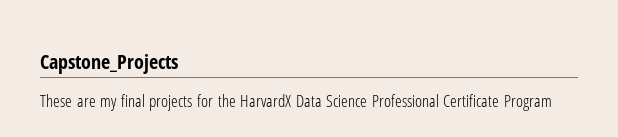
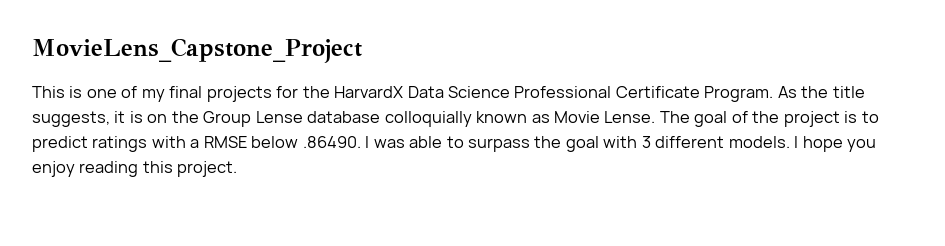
- Capstone_Projects
- These are my final projects for the HarvardX Data Science Professional Certificate Program
+ MovieLens_Capstone_Project
+ This is one of my final projects for the HarvardX Data Science Professional Certificate Program. As the title suggests, it is on the Group Lense database colloquially known as Movie Lense. The goal of the project is to predict ratings with a RMSE below .86490. I was able to surpass the goal with 3 different models. I hope you enjoy reading this project.

